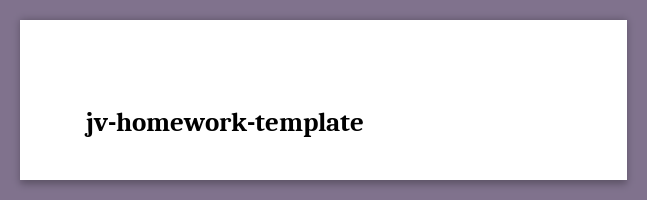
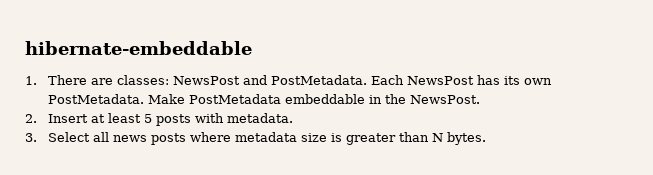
- jv-homework-template
+ hibernate-embeddable
+ 1. There are classes: NewsPost and PostMetadata. Each NewsPost has its own PostMetadata. Make PostMetadata embeddable in the NewsPost.
+ 2. Insert at least 5 posts with metadata.
+ 3. Select all news posts where metadata size is greater than N bytes.

